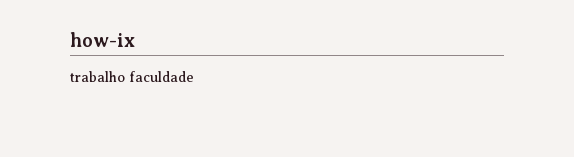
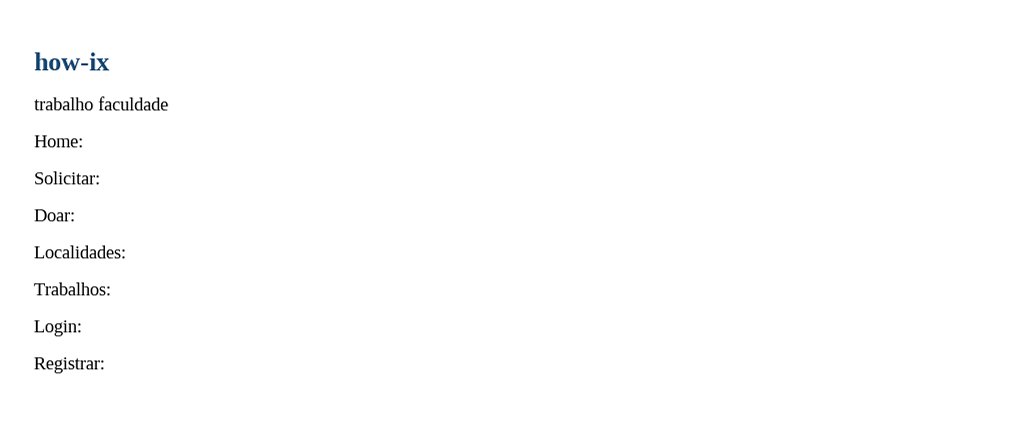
+ Home:
+ Solicitar:
+ Doar:
+ Localidades:
+ Trabalhos:
+ Login:
+ Registrar:

